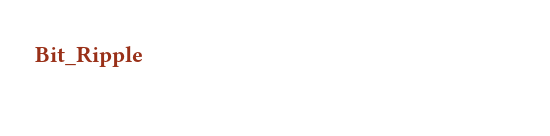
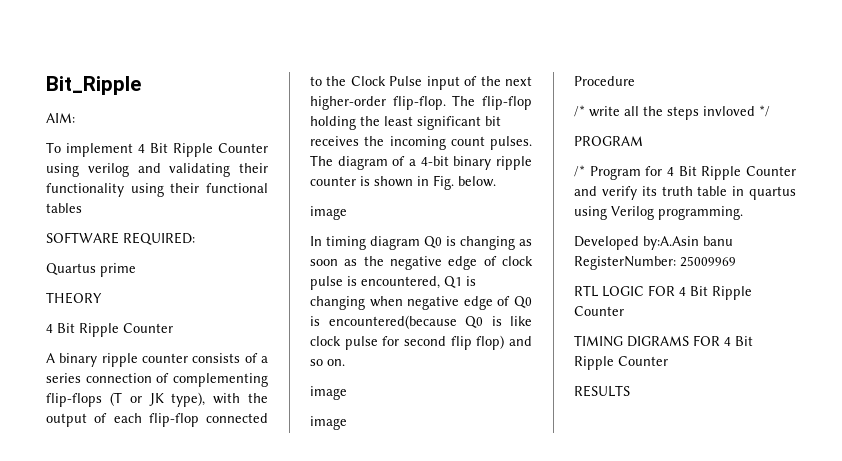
+ AIM:
+ To implement 4 Bit Ripple Counter using verilog and validating their functionality using their functional tables
+ SOFTWARE REQUIRED:
+ Quartus prime
+ THEORY
+ 4 Bit Ripple Counter
+ A binary ripple counter consists of a series connection of complementing flip-flops (T or JK type), with the output of each flip-flop connected to the Clock Pulse input of the next higher-order flip-flop. The flip-flop holding the least significant bit receives the incoming count pulses. The diagram of a 4-bit binary ripple counter is shown in Fig. below.
+ image
+ In timing diagram Q0 is changing as soon as the negative edge of clock pulse is encountered, Q1 is changing when negative edge of Q0 is encountered(because Q0 is like clock pulse for second flip flop) and so on.
+ image
+ image
+ Procedure
+ /* write all the steps invloved */
+ PROGRAM
+ /* Program for 4 Bit Ripple Counter and verify its truth table in quartus using Verilog programming.
+ Developed by:A.Asin banu RegisterNumber: 25009969
+ RTL LOGIC FOR 4 Bit Ripple Counter
+ TIMING DIGRAMS FOR 4 Bit Ripple Counter
+ RESULTS

